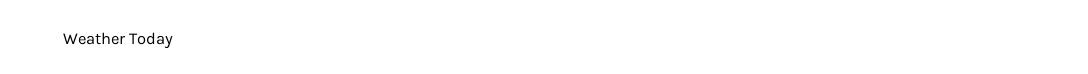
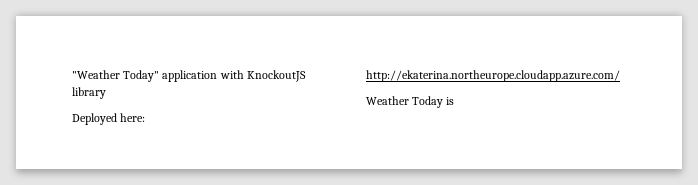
+ "Weather Today" application with KnockoutJS library
+ Deployed here: http://ekaterina.northeurope.cloudapp.azure.com/
- Weather Today
+ Weather Today is

